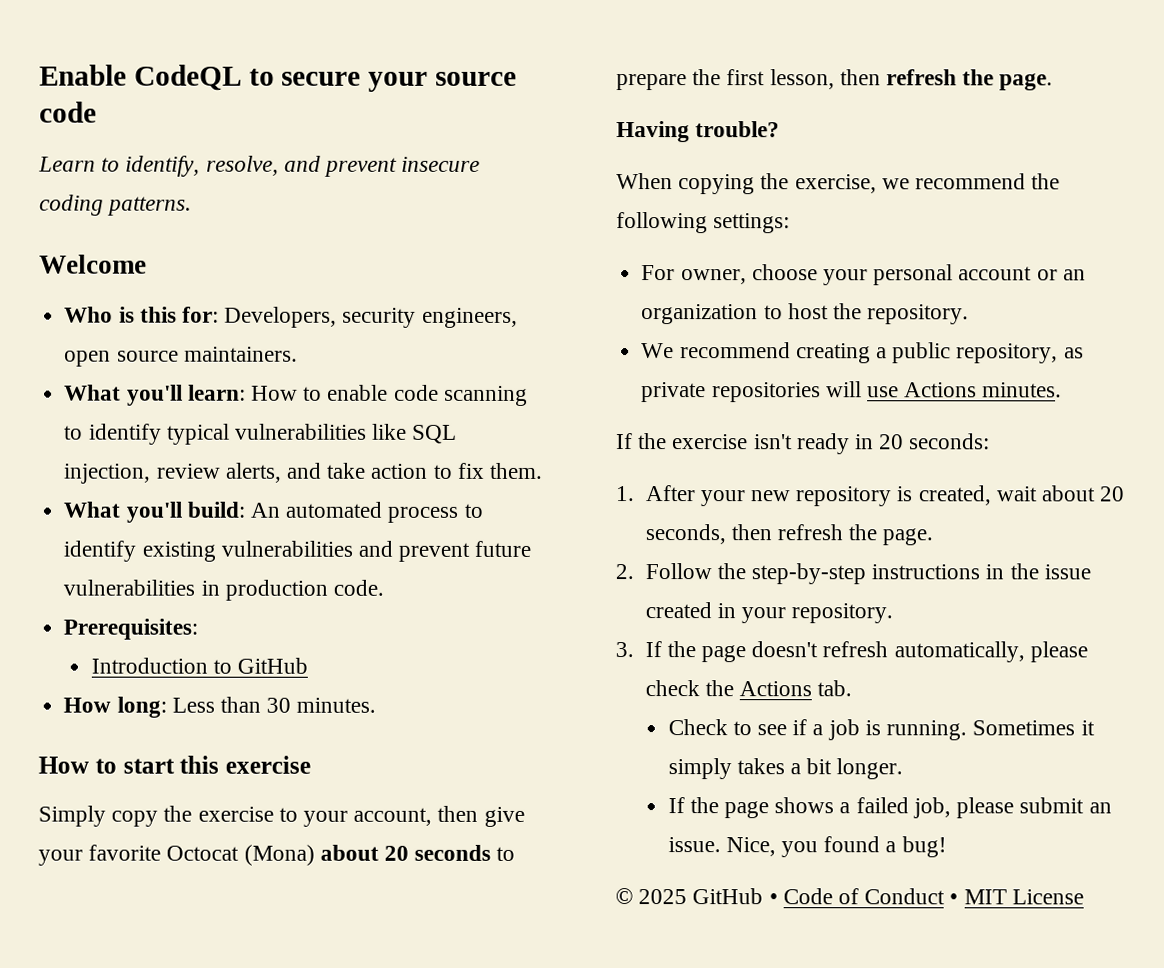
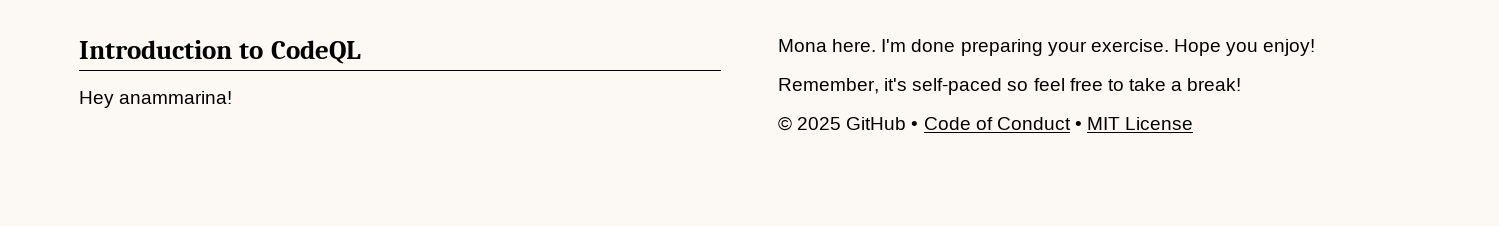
- Enable CodeQL to secure your source code
- Learn to identify, resolve, and prevent insecure coding patterns.
- Welcome
- Who is this for: Developers, security engineers, open source maintainers.
- What you'll learn: How to enable code scanning to identify typical vulnerabilities like SQL injection, review alerts, and take action to fix them.
- What you'll build: An automated process to identify existing vulnerabilities and prevent future vulnerabilities in production code.
- Prerequisites:
- Introduction to GitHub
- How long: Less than 30 minutes.
- How to start this exercise
- Simply copy the exercise to your account, then give your favorite Octocat (Mona) about 20 seconds to prepare the first lesson, then refresh the page.
- Having trouble?
- When copying the exercise, we recommend the following settings:
- For owner, choose your personal account or an organization to host the repository.
- We recommend creating a public repository, as private repositories will use Actions minutes.
- If the exercise isn't ready in 20 seconds:
- 1. After your new repository is created, wait about 20 seconds, then refresh the page.
- 2. Follow the step-by-step instructions in the issue created in your repository.
- 3. If the page doesn't refresh automatically, please check the Actions tab.
- Check to see if a job is running. Sometimes it simply takes a bit longer.
- If the page shows a failed job, please submit an issue. Nice, you found a bug!
+ Introduction to CodeQL
+ Hey anammarina!
+ Mona here. I'm done preparing your exercise. Hope you enjoy!
+ Remember, it's self-paced so feel free to take a break!

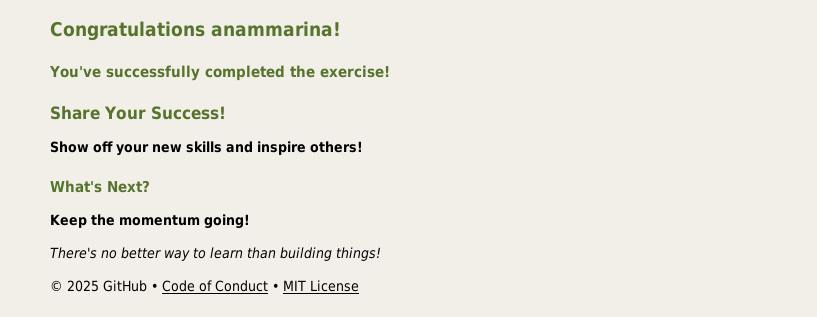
- Introduction to CodeQL
- Hey anammarina!
- Mona here. I'm done preparing your exercise. Hope you enjoy!
- Remember, it's self-paced so feel free to take a break!
+ Congratulations anammarina!
+ You've successfully completed the exercise!
+ Share Your Success!
+ Show off your new skills and inspire others!
+ What's Next?
+ Keep the momentum going!
+ There's no better way to learn than building things!

